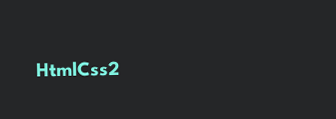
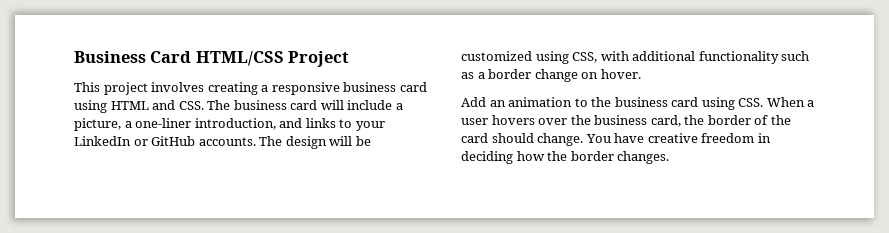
- HtmlCss2
+ Business Card HTML/CSS Project
+ This project involves creating a responsive business card using HTML and CSS. The business card will include a picture, a one-liner introduction, and links to your LinkedIn or GitHub accounts. The design will be customized using CSS, with additional functionality such as a border change on hover.
+ Add an animation to the business card using CSS. When a user hovers over the business card, the border of the card should change. You have creative freedom in deciding how the border changes.

